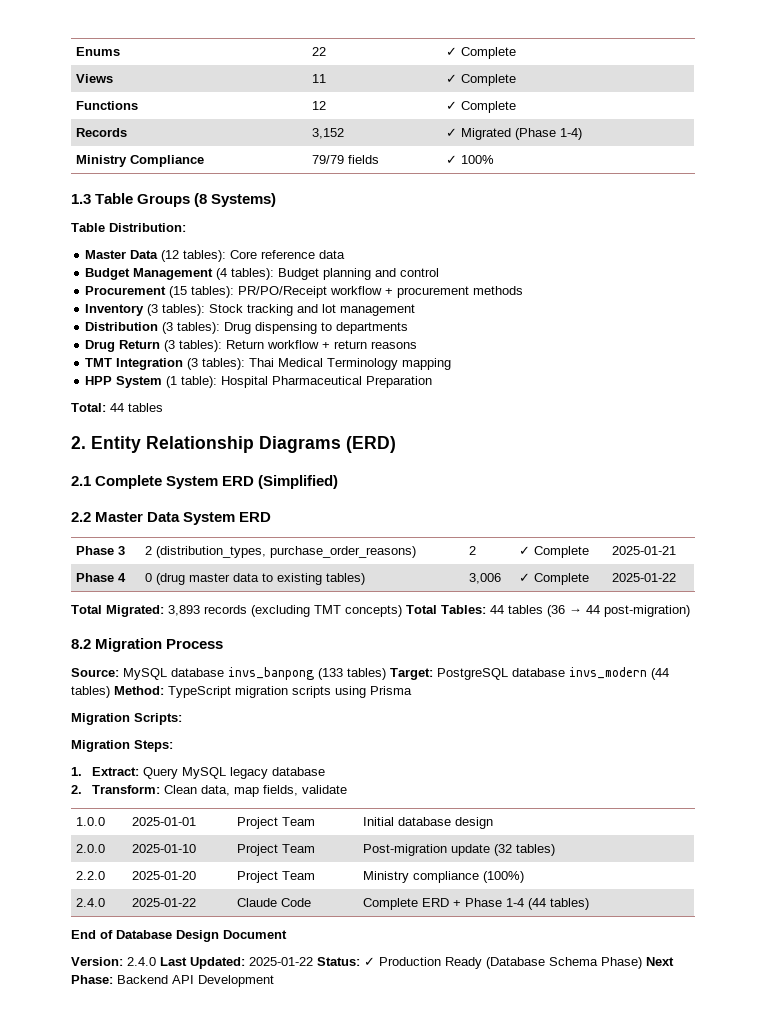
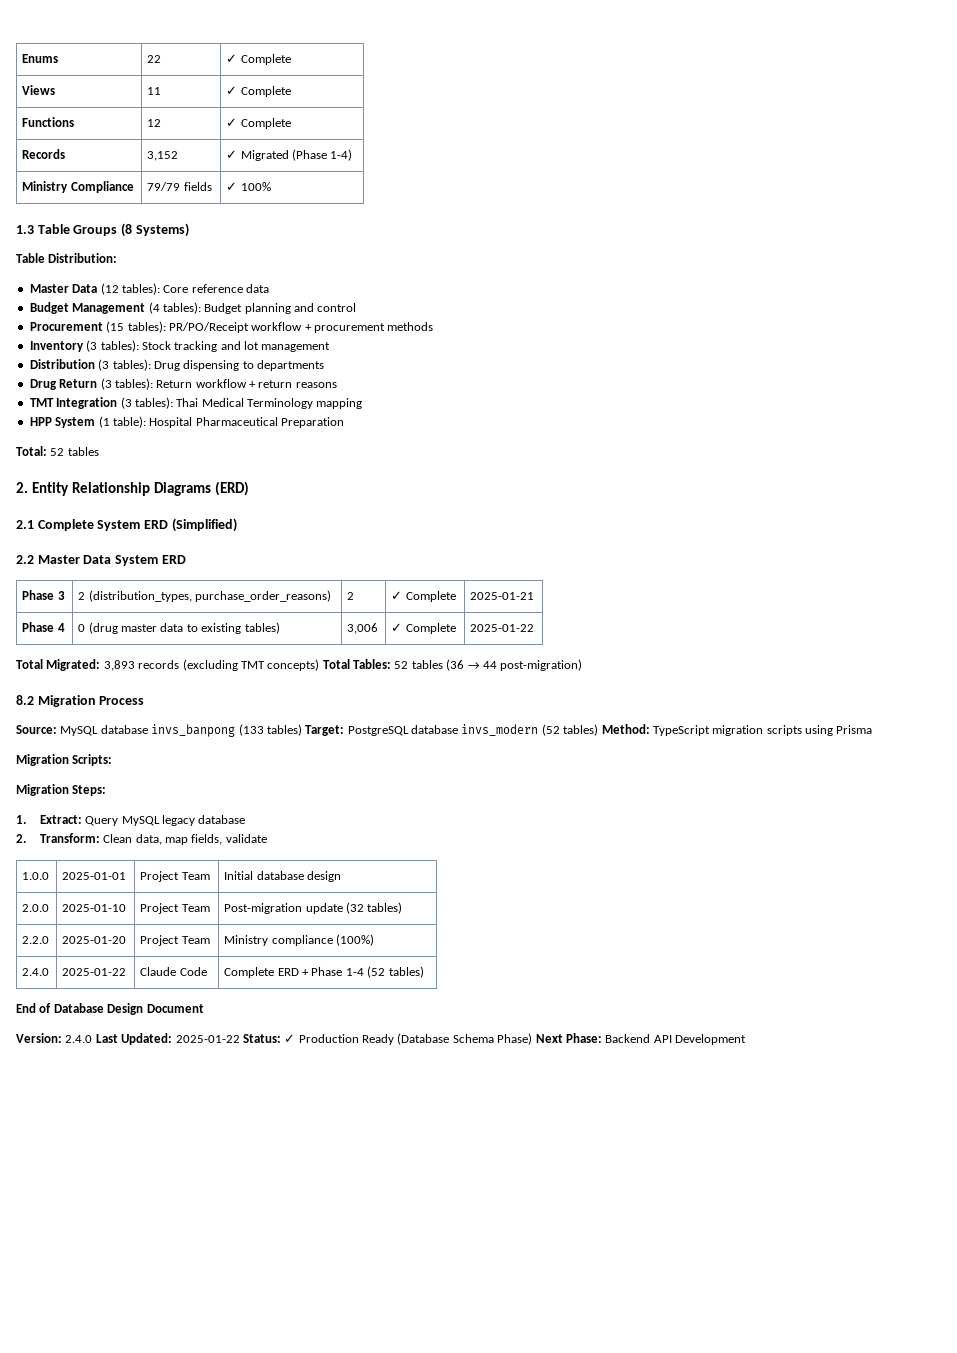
- Total: 44 tables
+ Total: 52 tables
- Total Migrated: 3,893 records (excluding TMT concepts) Total Tables: 44 tables (36 → 44 post-migration)
+ Total Migrated: 3,893 records (excluding TMT concepts) Total Tables: 52 tables (36 → 44 post-migration)
- Source: MySQL database invs_banpong (133 tables) Target: PostgreSQL database invs_modern (44 tables) Method: TypeScript migration scripts using Prisma
+ Source: MySQL database invs_banpong (133 tables) Target: PostgreSQL database invs_modern (52 tables) Method: TypeScript migration scripts using Prisma
- 2.4.0 | 2025-01-22 | Claude Code | Complete ERD + Phase 1-4 (44 tables)
+ 2.4.0 | 2025-01-22 | Claude Code | Complete ERD + Phase 1-4 (52 tables)

